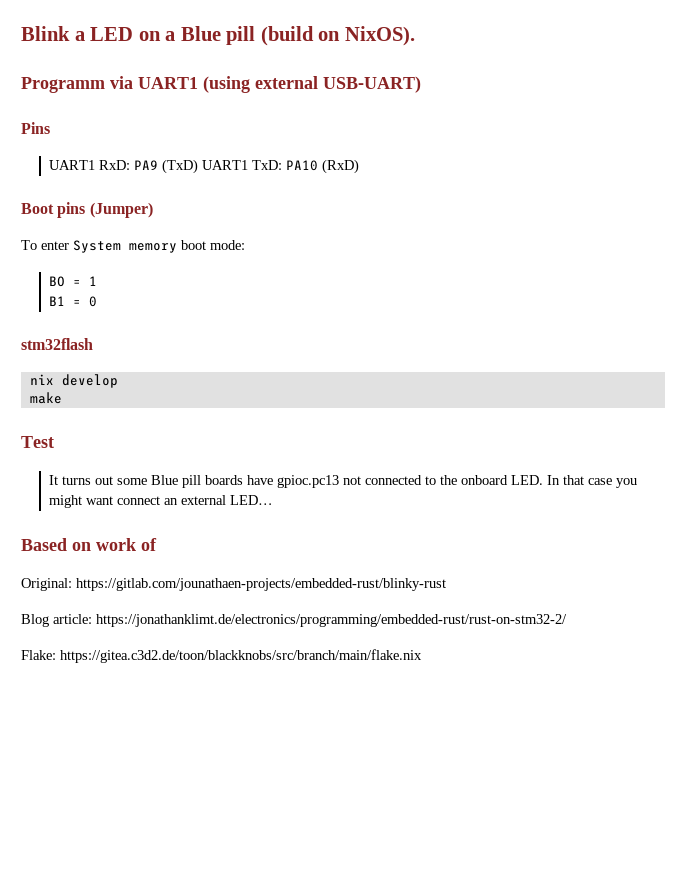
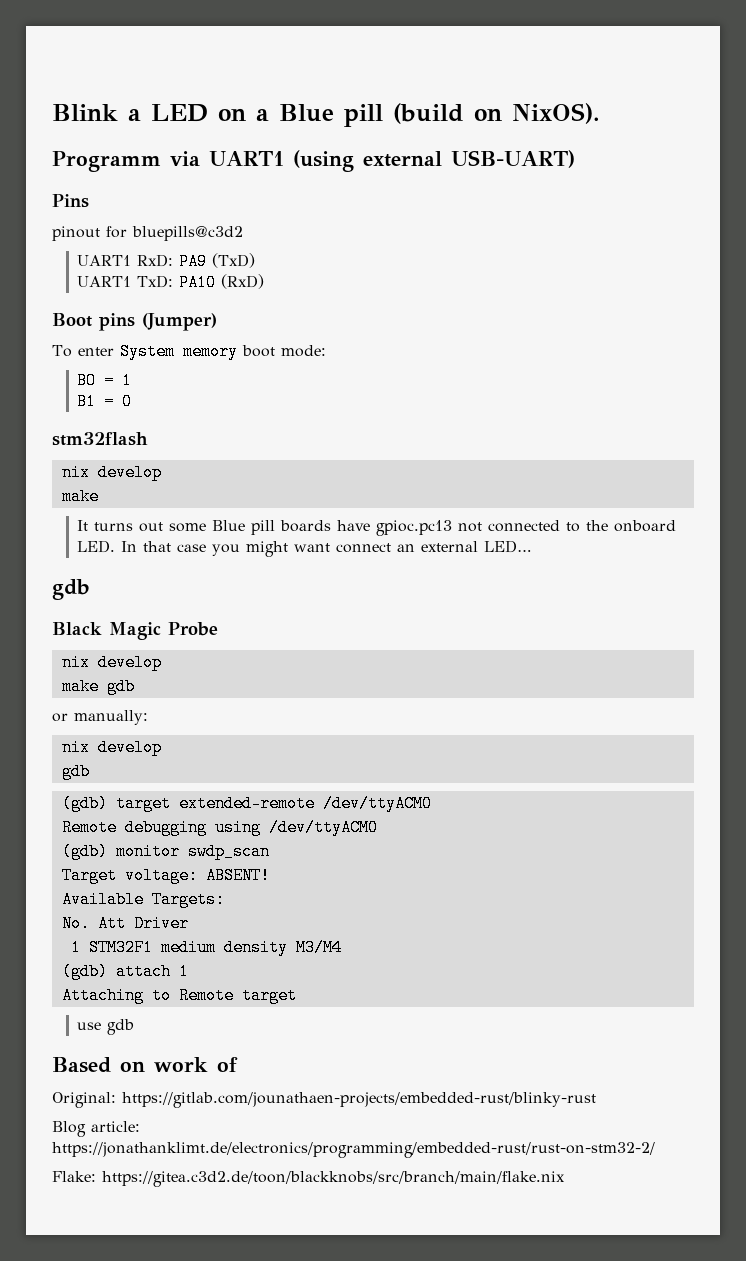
+ pinout for bluepills@c3d2
- UART1 RxD: PA9 (TxD) UART1 TxD: PA10 (RxD)
+ UART1 RxD: PA9 (TxD)
+ UART1 TxD: PA10 (RxD)
- Test
  It turns out some Blue pill boards have gpioc.pc13 not connected to the onboard LED. In that case you might want connect an external LED…
+ gdb
+ Black Magic Probe
+ nix develop
+ make gdb
+ or manually:
+ nix develop
+ gdb
+ (gdb) target extended-remote /dev/ttyACM0
+ Remote debugging using /dev/ttyACM0
+ (gdb) monitor swdp_scan
+ Target voltage: ABSENT!
+ Available Targets:
+ No. Att Driver
+ 1 STM32F1 medium density M3/M4
+ (gdb) attach 1
+ Attaching to Remote target
+ use gdb

